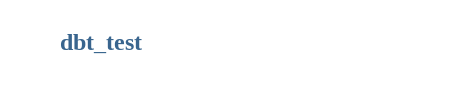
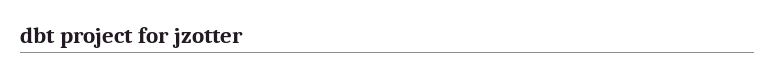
- dbt_test
+ dbt project for jzotter

